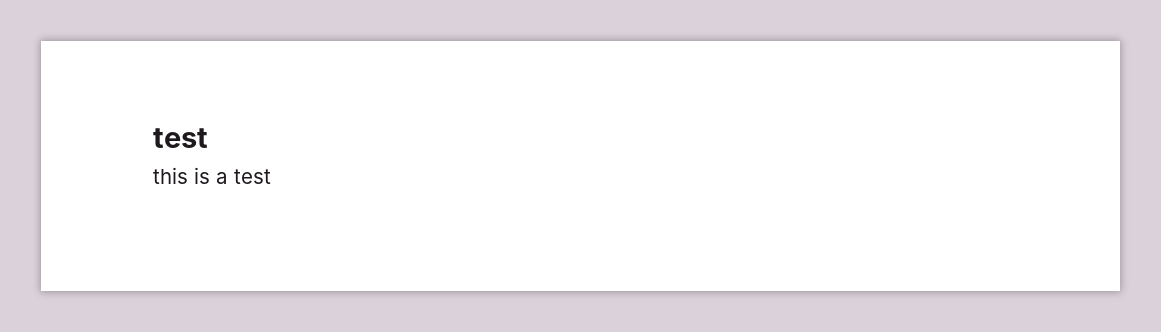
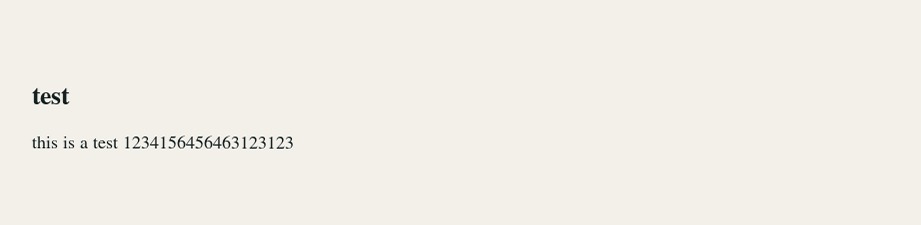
- this is a test
+ this is a test 1234156456463123123

